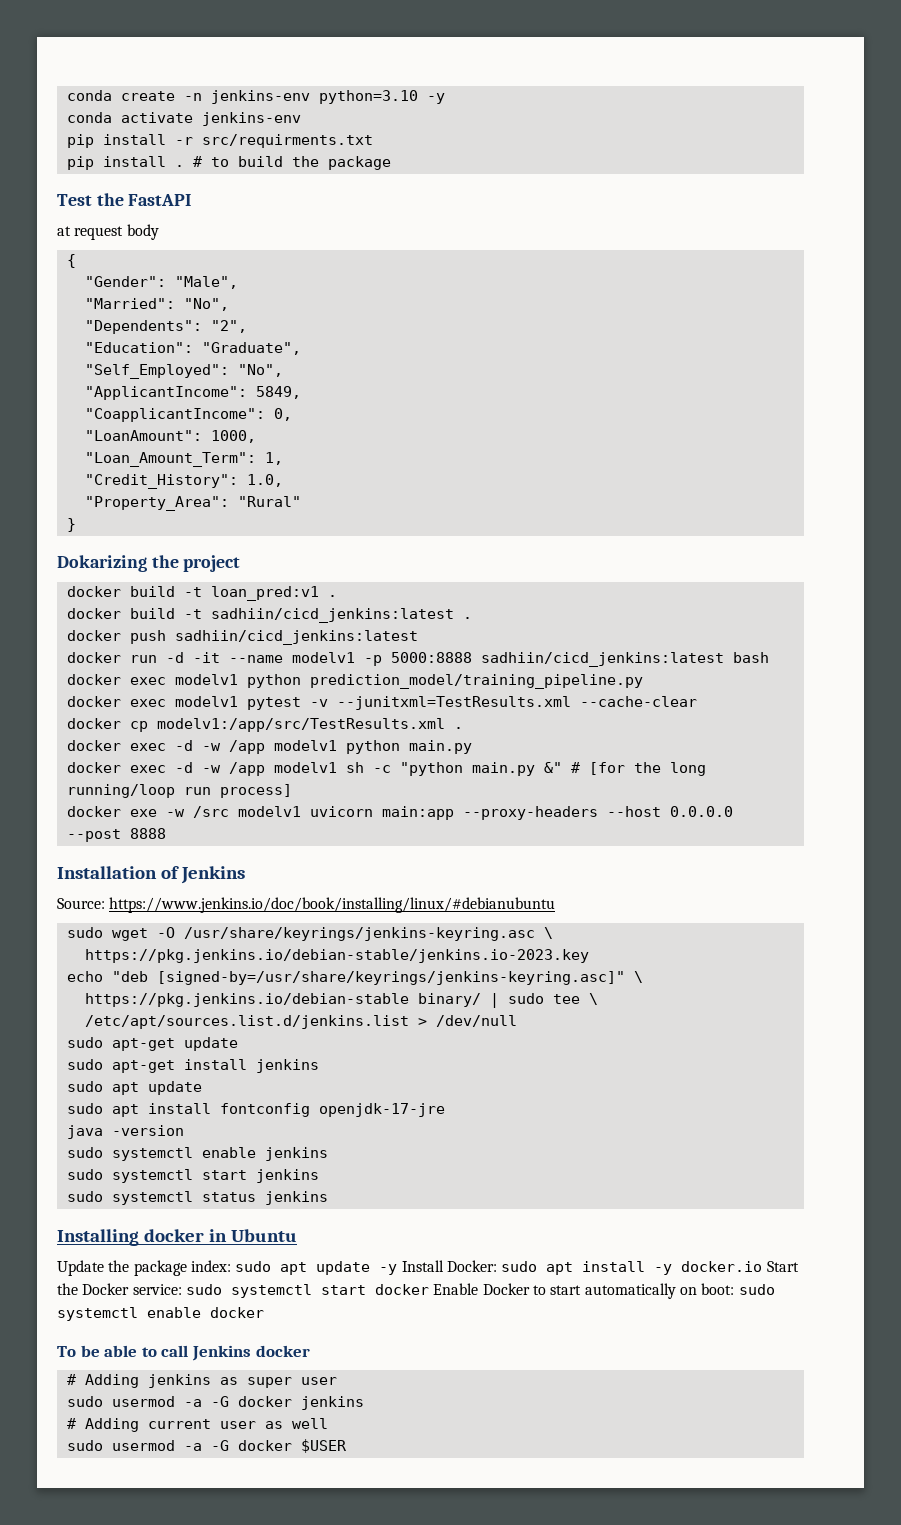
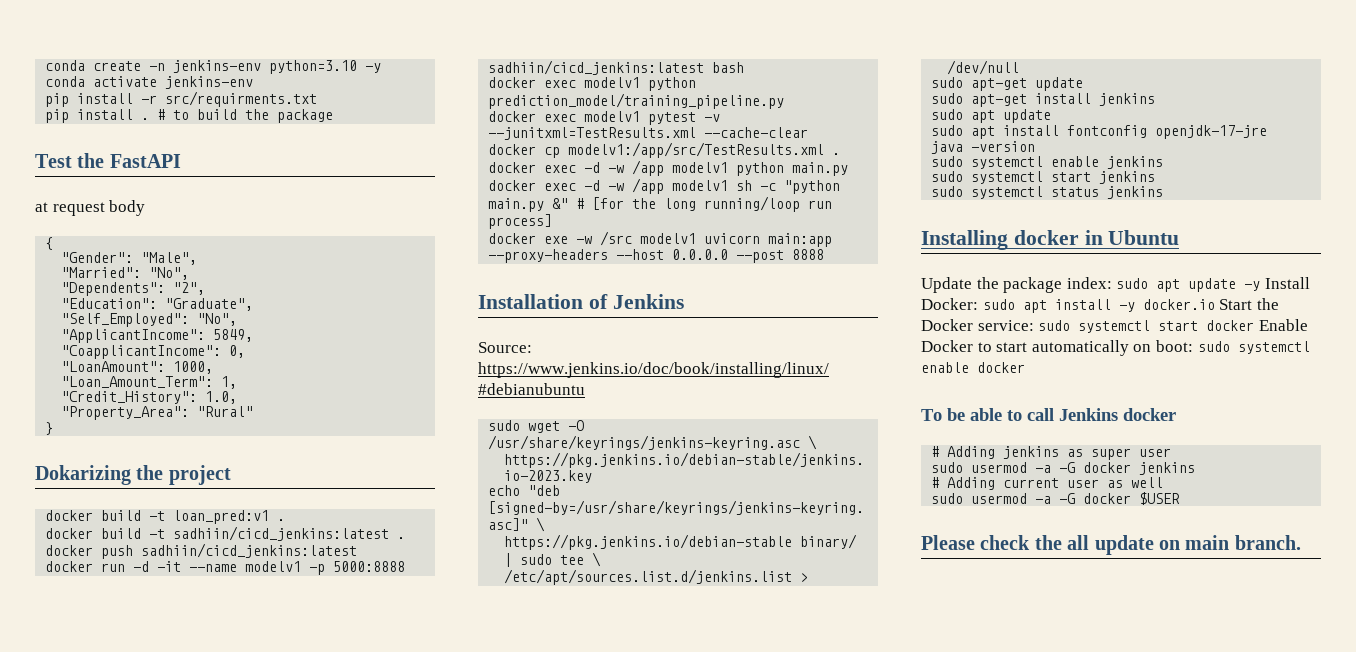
+ Please check the all update on main branch.

